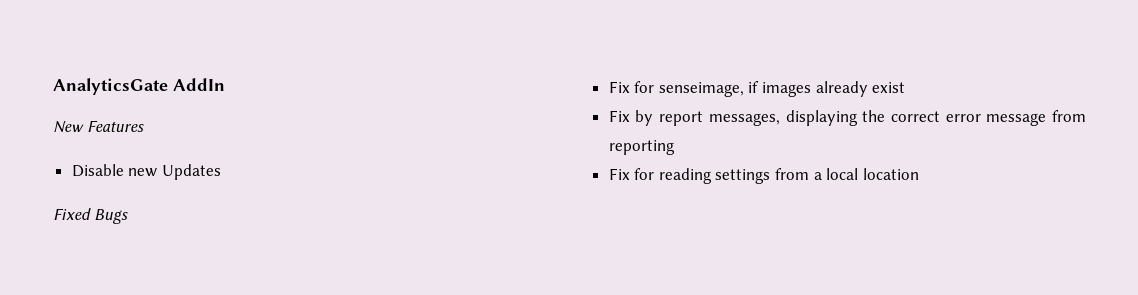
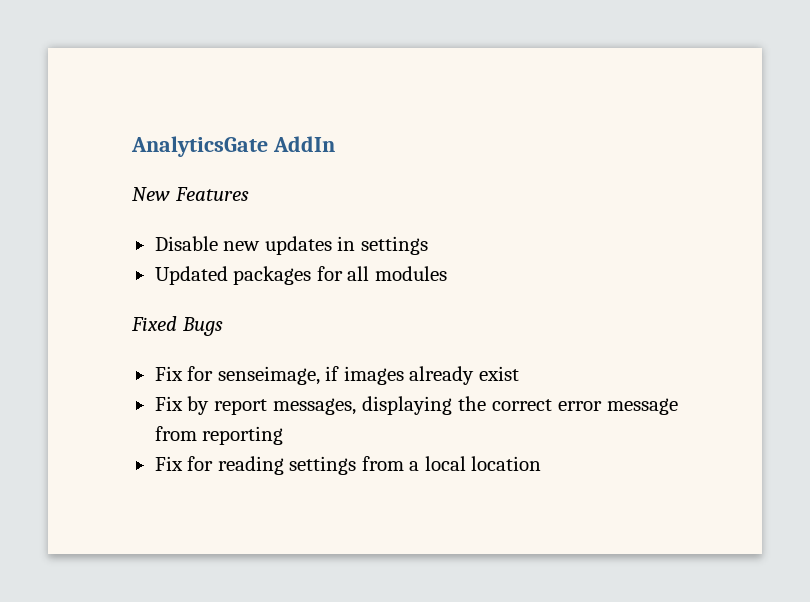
- Disable new Updates
+ Disable new updates in settings
+ Updated packages for all modules

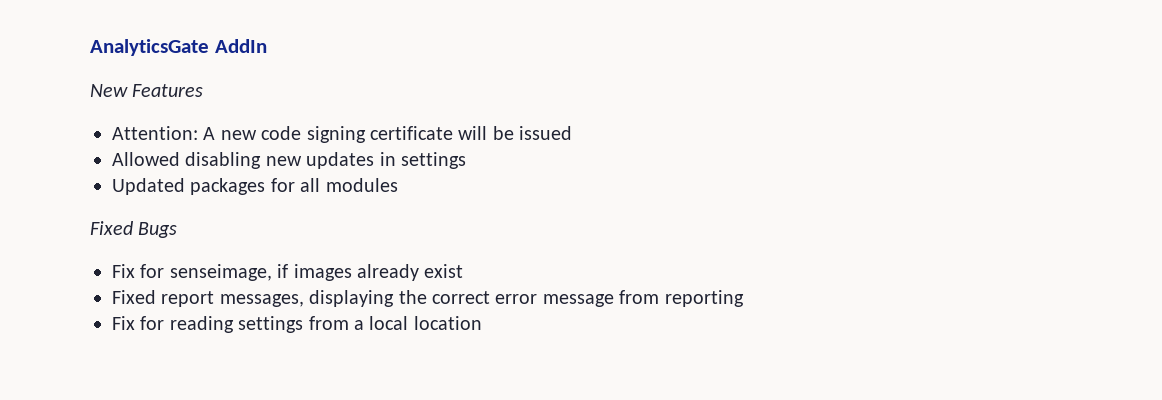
- Disable new updates in settings
+ Attention: A new code signing certificate will be issued
+ Allowed disabling new updates in settings
- Fix by report messages, displaying the correct error message from reporting
+ Fixed report messages, displaying the correct error message from reporting

